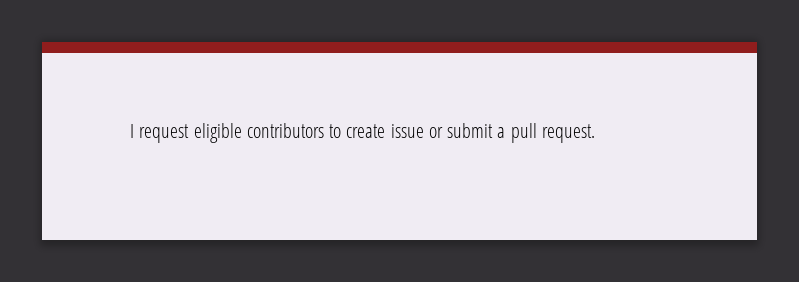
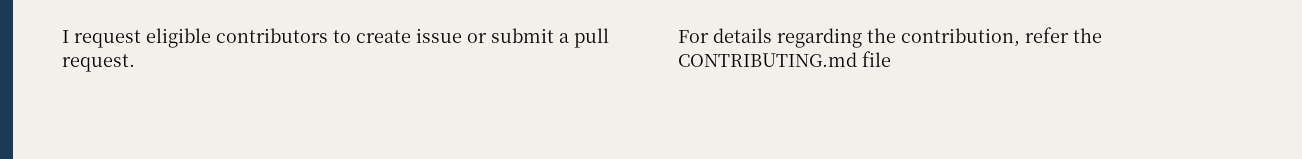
+ For details regarding the contribution, refer the CONTRIBUTING.md file

